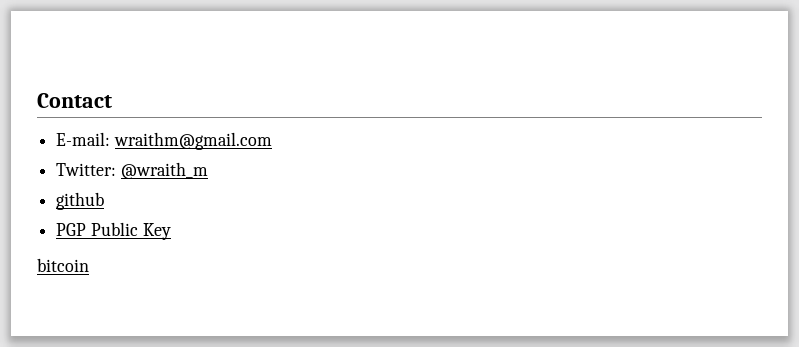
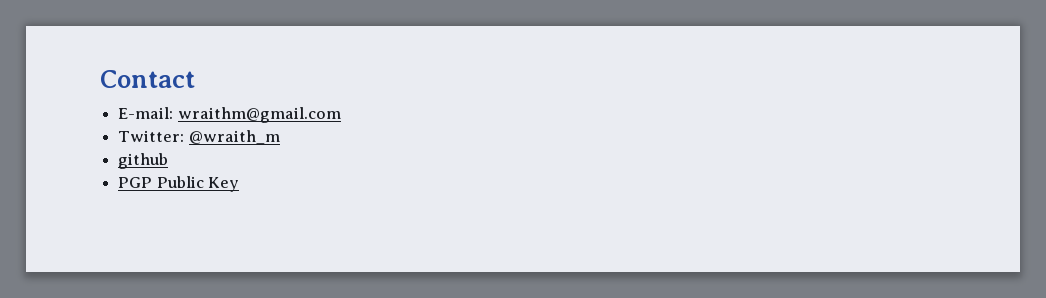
- bitcoin

